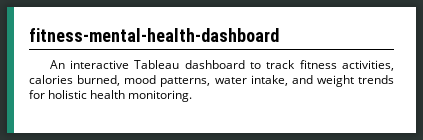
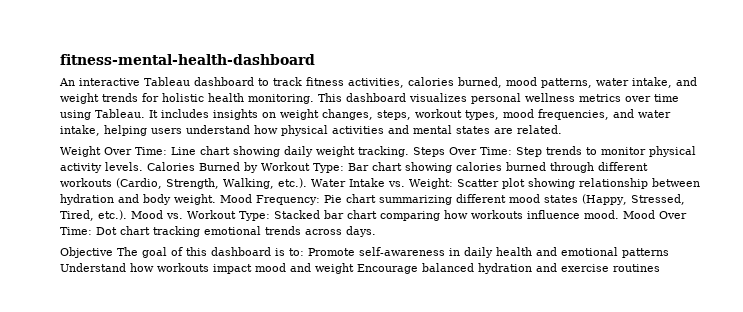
+ This dashboard visualizes personal wellness metrics over time using Tableau. It includes insights on weight changes, steps, workout types, mood frequencies, and water intake, helping users understand how physical activities and mental states are related.
+ Weight Over Time: Line chart showing daily weight tracking. Steps Over Time: Step trends to monitor physical activity levels. Calories Burned by Workout Type: Bar chart showing calories burned through different workouts (Cardio, Strength, Walking, etc.). Water Intake vs. Weight: Scatter plot showing relationship between hydration and body weight. Mood Frequency: Pie chart summarizing different mood states (Happy, Stressed, Tired, etc.). Mood vs. Workout Type: Stacked bar chart comparing how workouts influence mood. Mood Over Time: Dot chart tracking emotional trends across days.
+ Objective The goal of this dashboard is to: Promote self-awareness in daily health and emotional patterns Understand how workouts impact mood and weight Encourage balanced hydration and exercise routines

